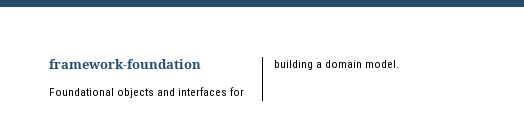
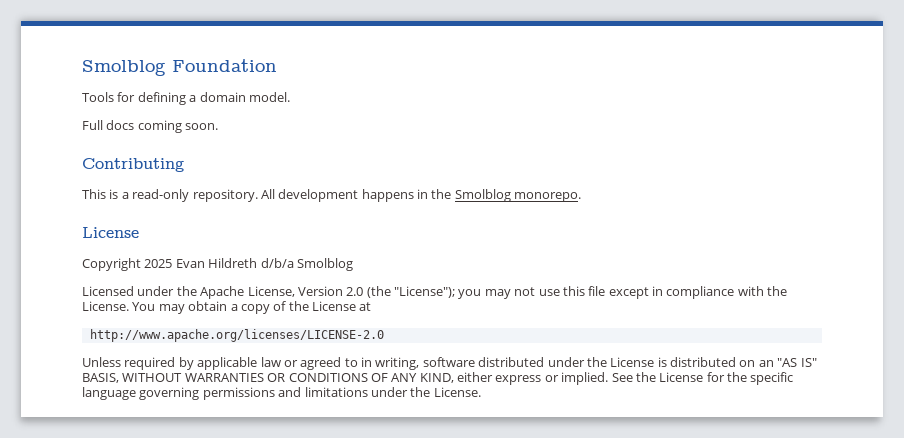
- framework-foundation
- Foundational objects and interfaces for building a domain model.
+ Smolblog Foundation
+ Tools for defining a domain model.
+ Full docs coming soon.
+ Contributing
+ This is a read-only repository. All development happens in the Smolblog monorepo.
+ License
+ Copyright 2025 Evan Hildreth d/b/a Smolblog
+ Licensed under the Apache License, Version 2.0 (the "License"); you may not use this file except in compliance with the License. You may obtain a copy of the License at
+ http://www.apache.org/licenses/LICENSE-2.0
+ Unless required by applicable law or agreed to in writing, software distributed under the License is distributed on an "AS IS" BASIS, WITHOUT WARRANTIES OR CONDITIONS OF ANY KIND, either express or implied. See the License for the specific language governing permissions and limitations under the License.

